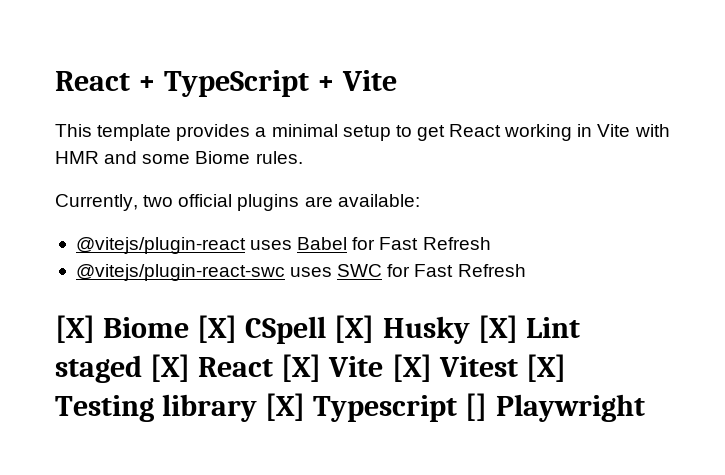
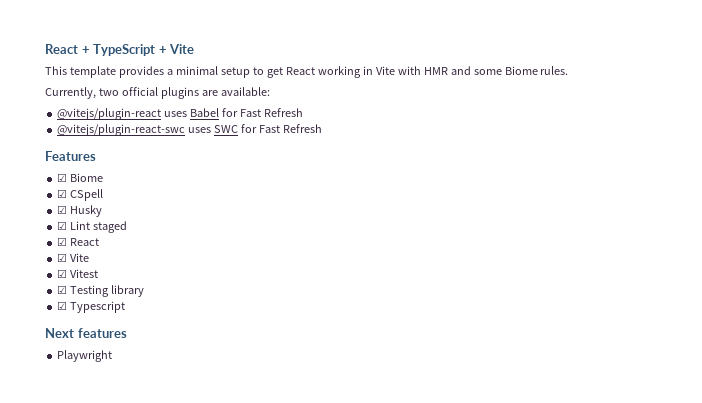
- [X] Biome [X] CSpell [X] Husky [X] Lint staged [X] React [X] Vite [X] Vitest [X] Testing library [X] Typescript [] Playwright
+ Features
+ ☑ Biome
+ ☑ CSpell
+ ☑ Husky
+ ☑ Lint staged
+ ☑ React
+ ☑ Vite
+ ☑ Vitest
+ ☑ Testing library
+ ☑ Typescript
+ Next features
+ Playwright

